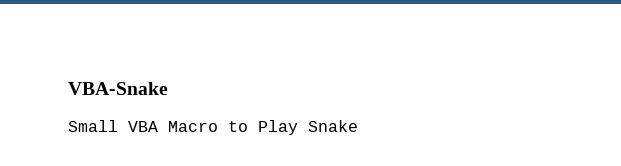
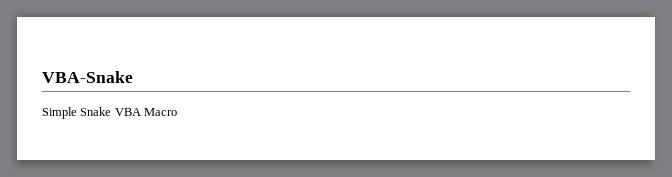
- Small VBA Macro to Play Snake
+ Simple Snake VBA Macro

